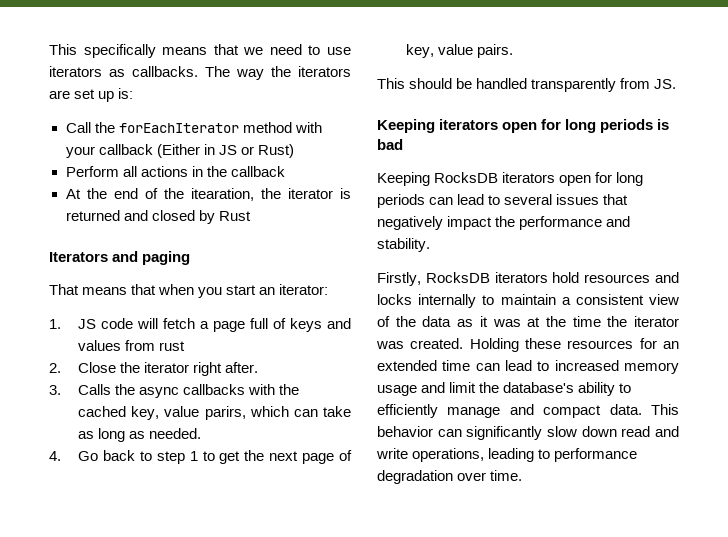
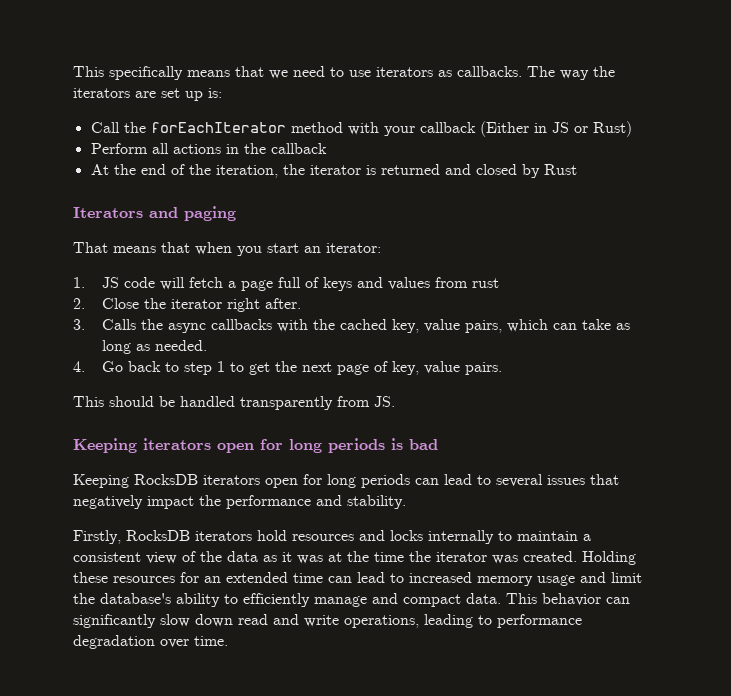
- At the end of the itearation, the iterator is returned and closed by Rust
+ At the end of the iteration, the iterator is returned and closed by Rust
- 3. Calls the async callbacks with the cached key, value parirs, which can take as long as needed.
+ 3. Calls the async callbacks with the cached key, value pairs, which can take as long as needed.

